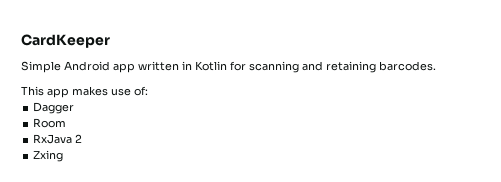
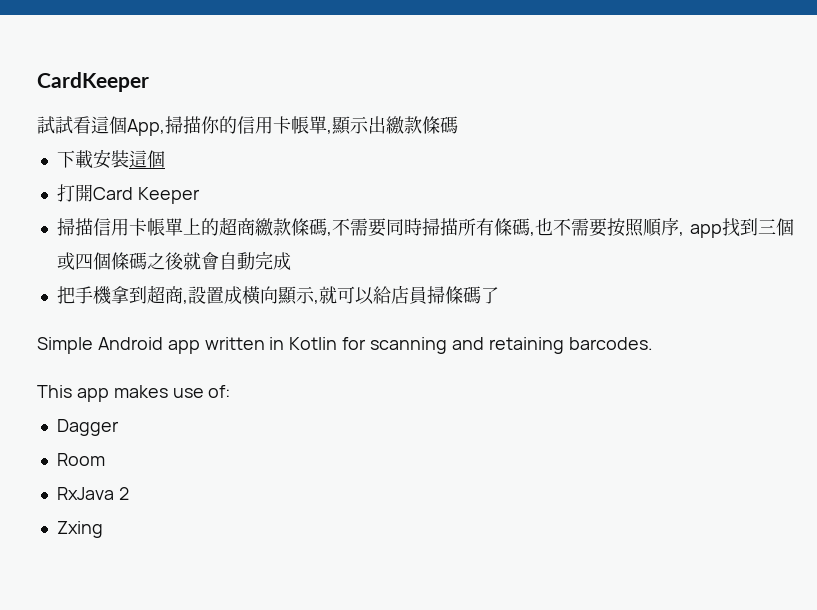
+ 試試看這個App,掃描你的信用卡帳單,顯示出繳款條碼
+ 下載安裝這個
+ 打開Card Keeper
+ 掃描信用卡帳單上的超商繳款條碼,不需要同時掃描所有條碼,也不需要按照順序, app找到三個或四個條碼之後就會自動完成
+ 把手機拿到超商,設置成橫向顯示,就可以給店員掃條碼了

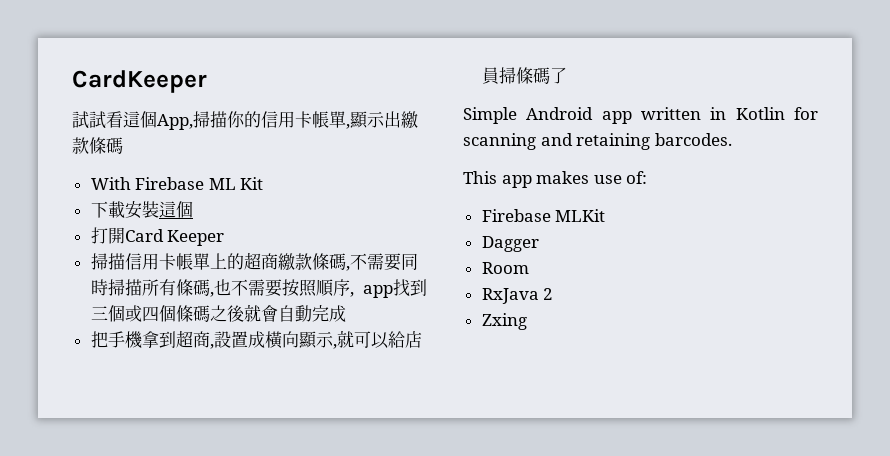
+ With Firebase ML Kit
+ Firebase MLKit

